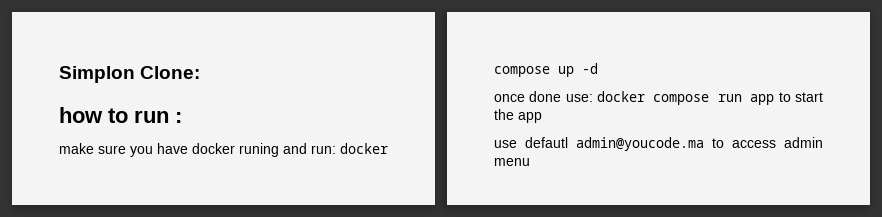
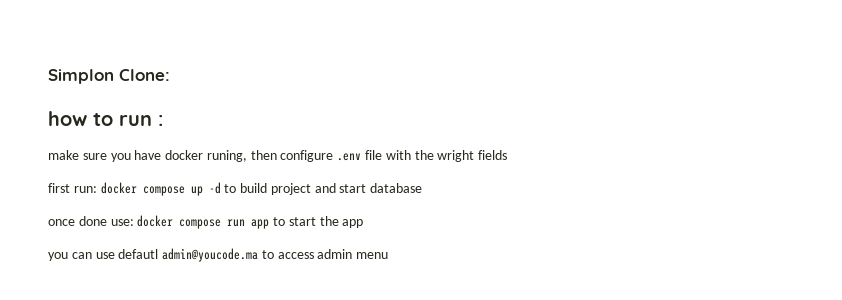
- make sure you have docker runing and run: docker compose up -d
+ make sure you have docker runing, then configure .env file with the wright fields
+ first run: docker compose up -d to build project and start database
- use defautl admin@youcode.ma to access admin menu
+ you can use defautl admin@youcode.ma to access admin menu

